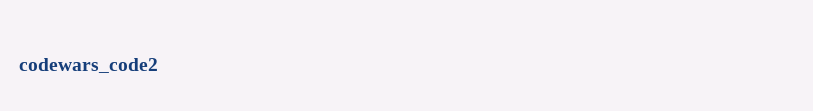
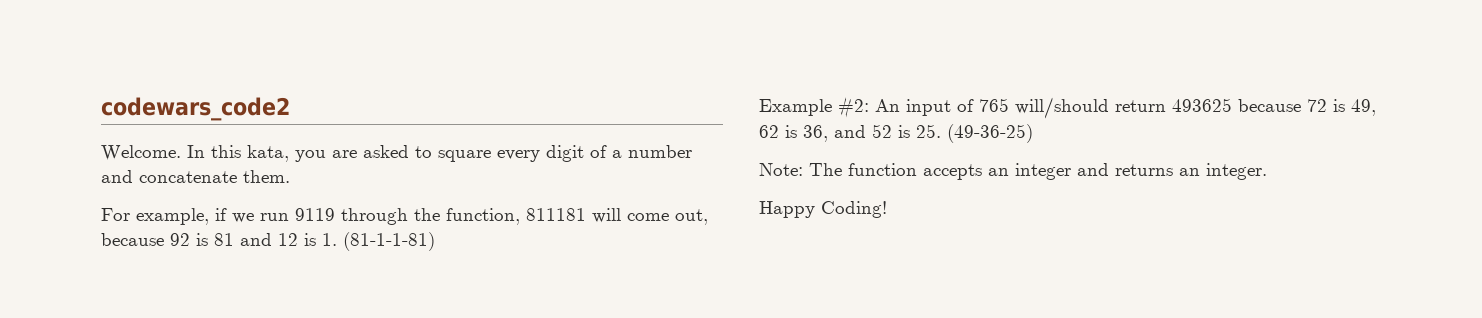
+ Welcome. In this kata, you are asked to square every digit of a number and concatenate them.
+ For example, if we run 9119 through the function, 811181 will come out, because 92 is 81 and 12 is 1. (81-1-1-81)
+ Example #2: An input of 765 will/should return 493625 because 72 is 49, 62 is 36, and 52 is 25. (49-36-25)
+ Note: The function accepts an integer and returns an integer.
+ Happy Coding!

